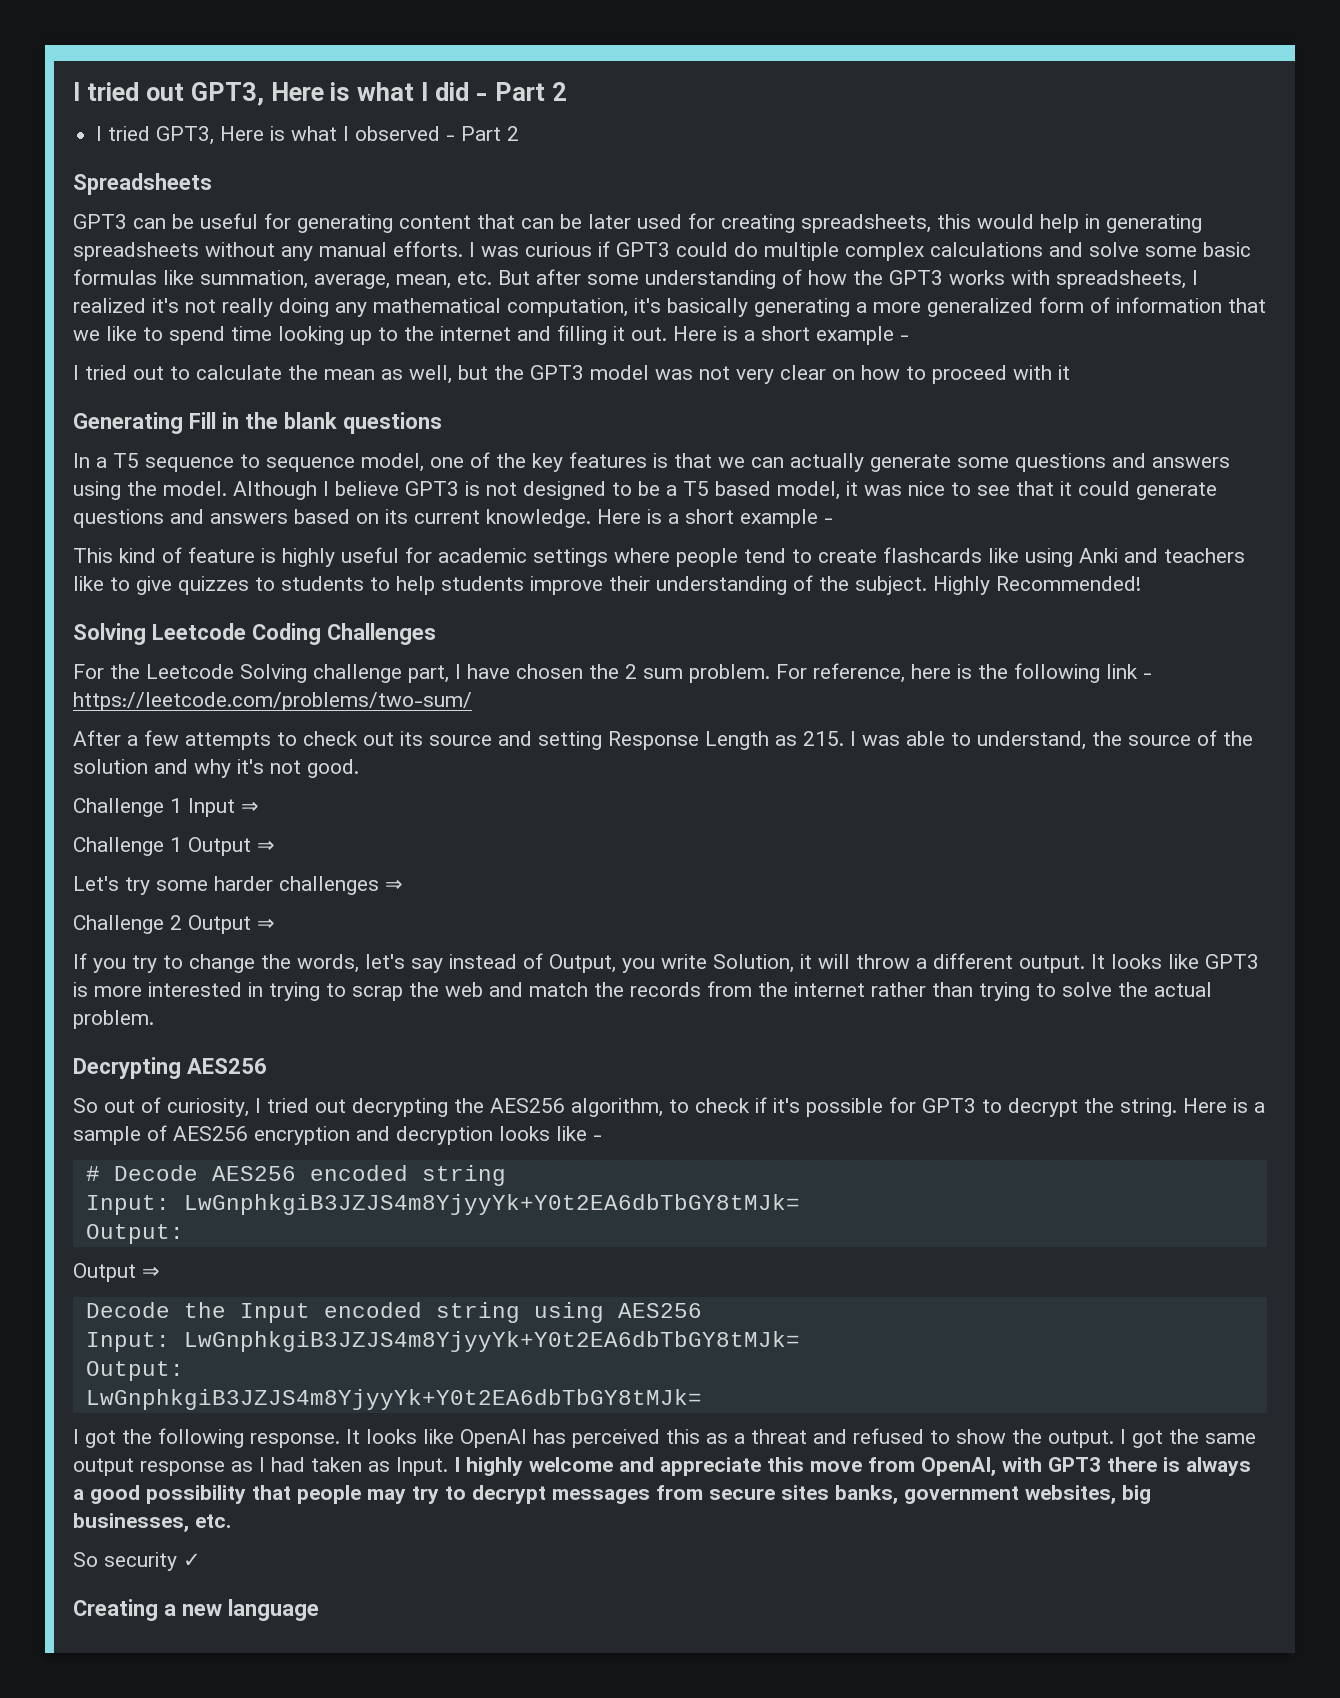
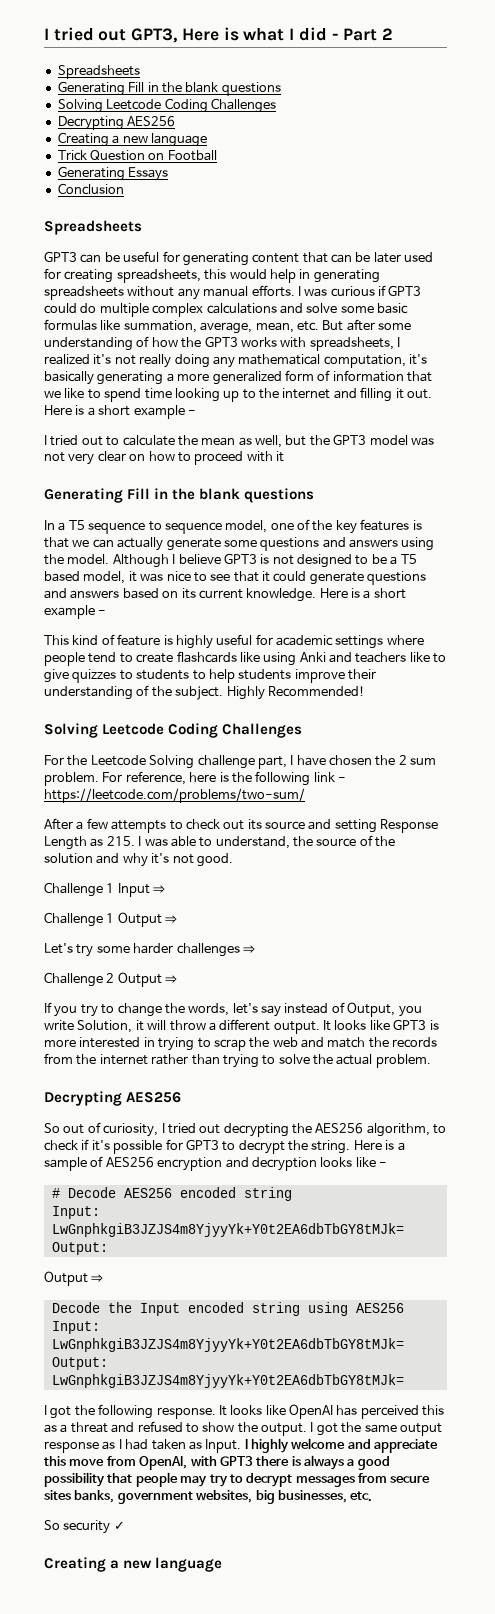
  I tried out GPT3, Here is what I did - Part 2
- I tried GPT3, Here is what I observed - Part 2
+ Spreadsheets
+ Generating Fill in the blank questions
+ Solving Leetcode Coding Challenges
+ Decrypting AES256
+ Creating a new language
+ Trick Question on Football
+ Generating Essays
+ Conclusion

